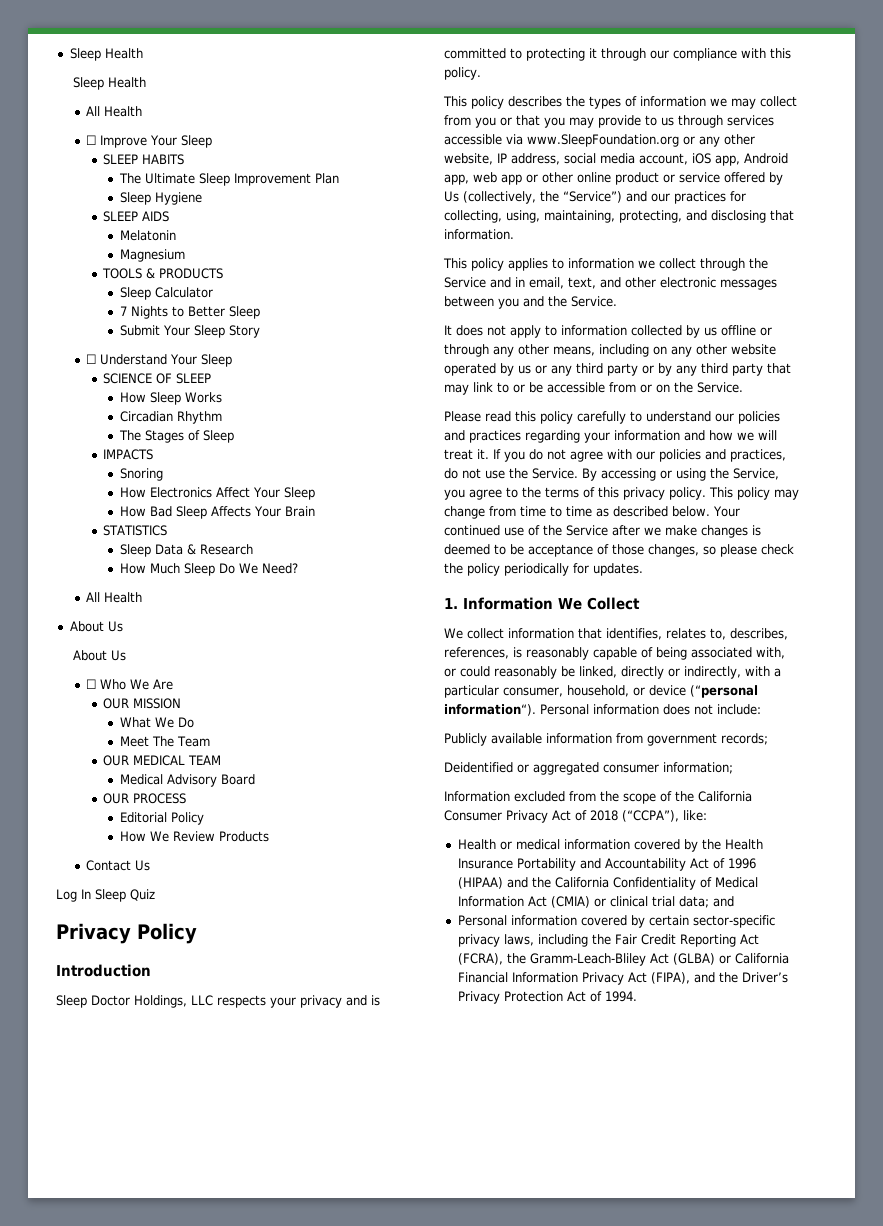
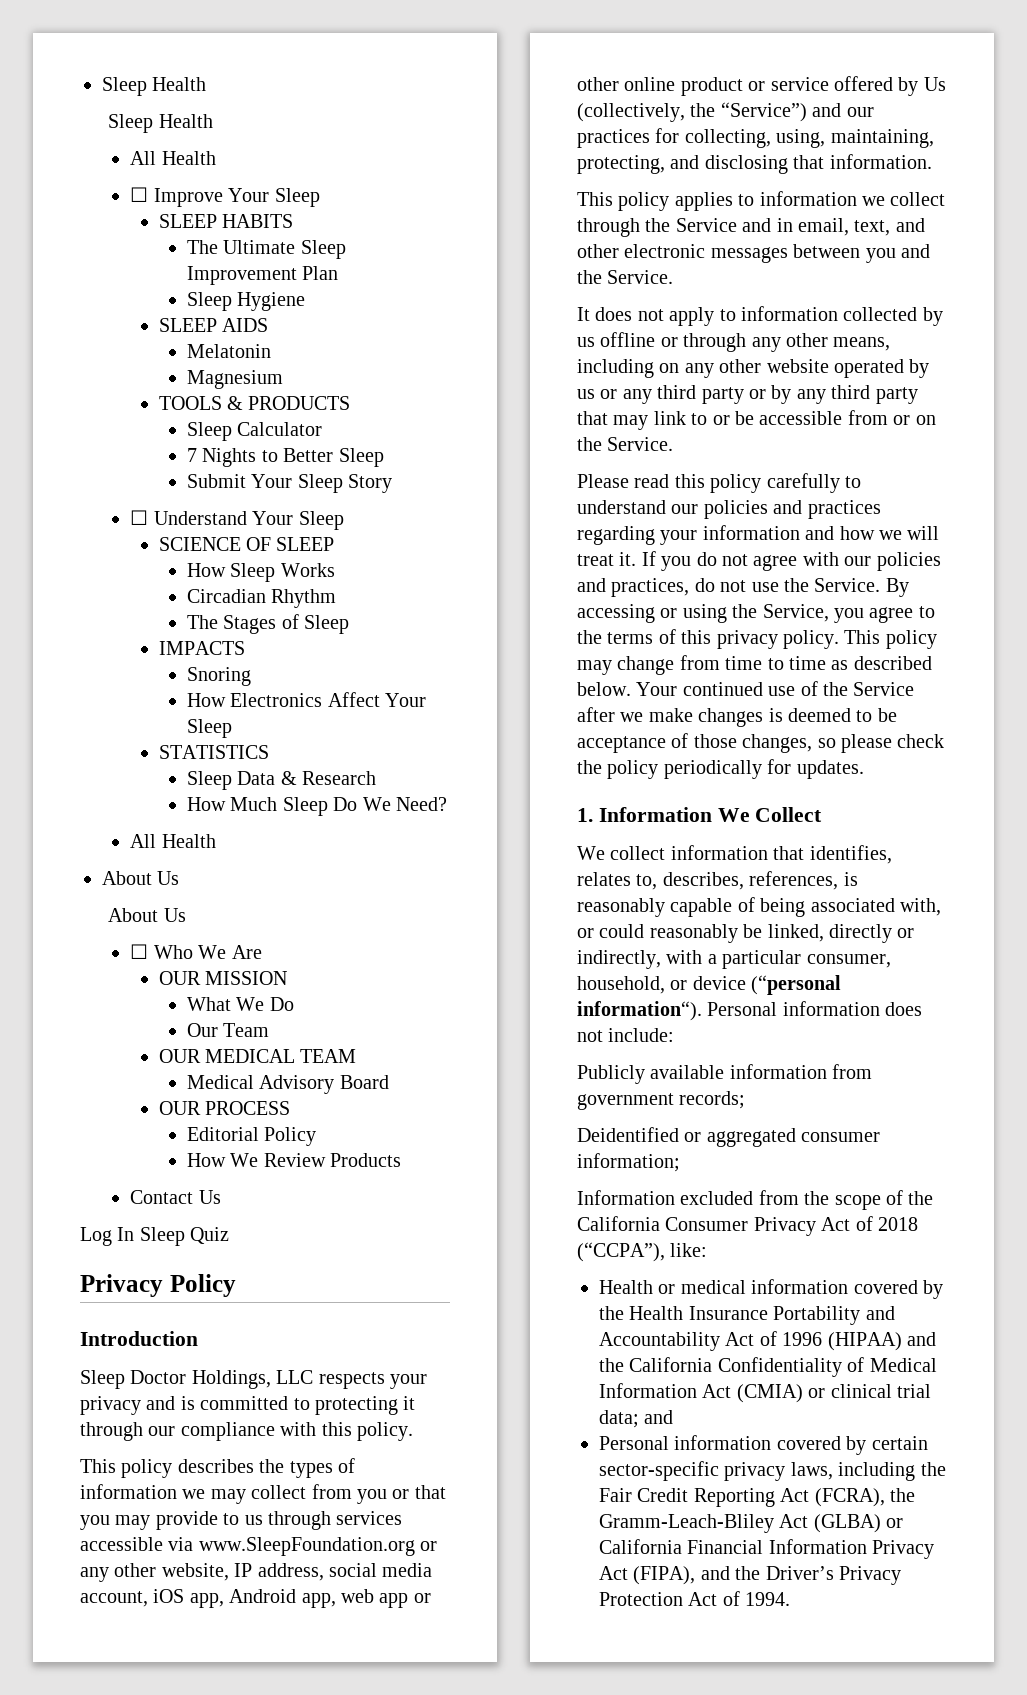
- How Bad Sleep Affects Your Brain
- Meet The Team
+ Our Team

